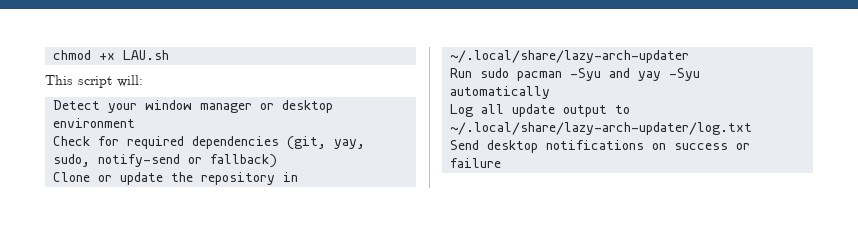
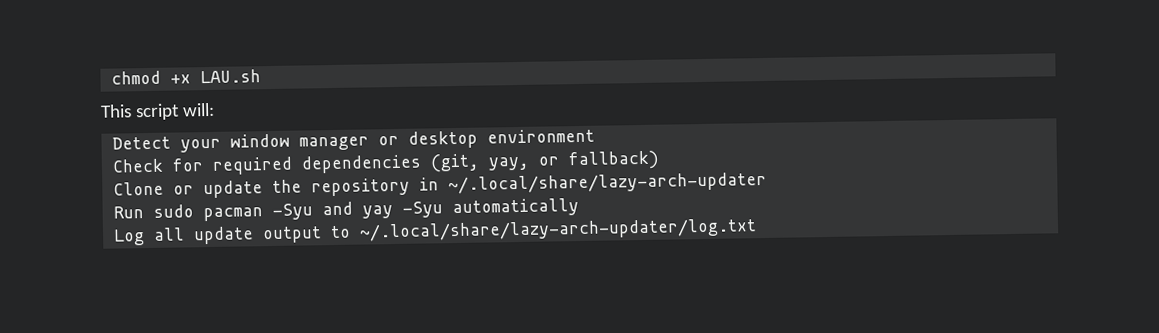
- Check for required dependencies (git, yay, sudo, notify-send or fallback)
+ Check for required dependencies (git, yay, or fallback)
- Send desktop notifications on success or failure

